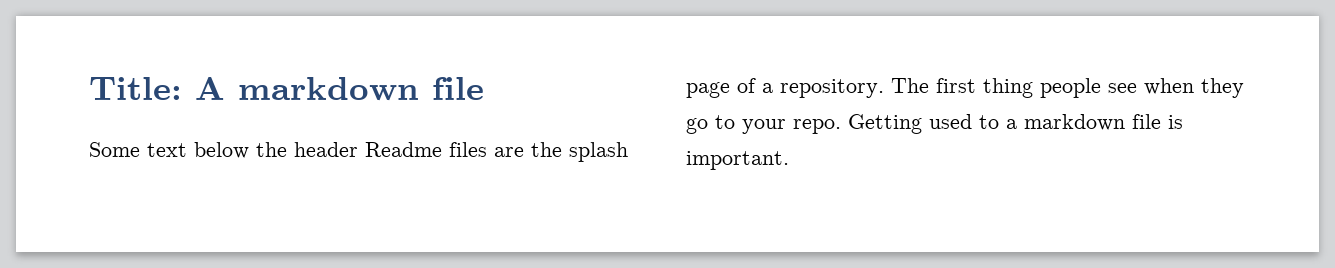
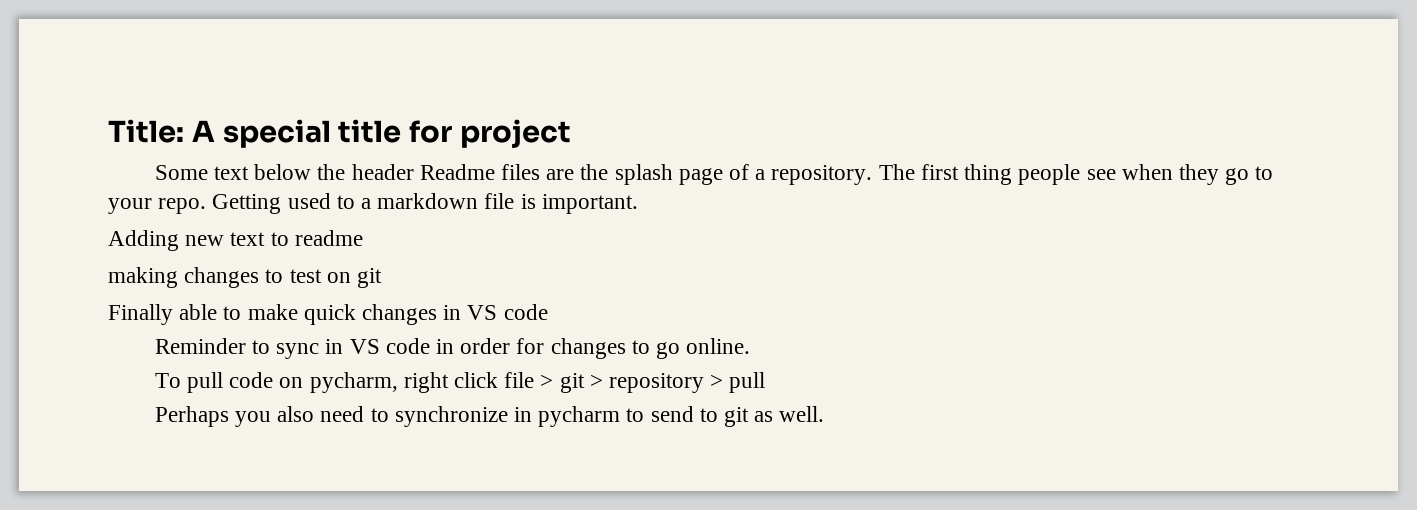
- Title: A markdown file
+ Title: A special title for project
+ Adding new text to readme
+ making changes to test on git
+ Finally able to make quick changes in VS code
+ Reminder to sync in VS code in order for changes to go online.
+ To pull code on pycharm, right click file > git > repository > pull
+ Perhaps you also need to synchronize in pycharm to send to git as well.

